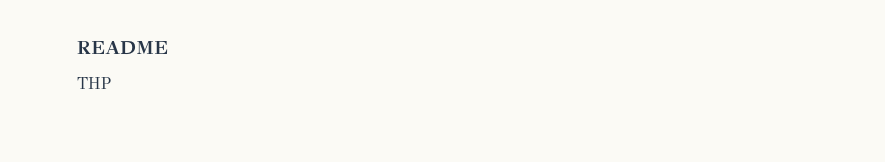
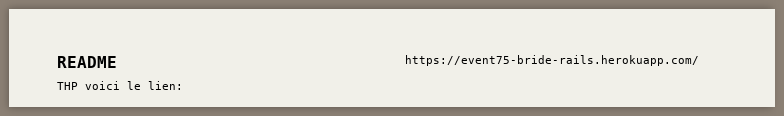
- THP
+ THP voici le lien: https://event75-bride-rails.herokuapp.com/

